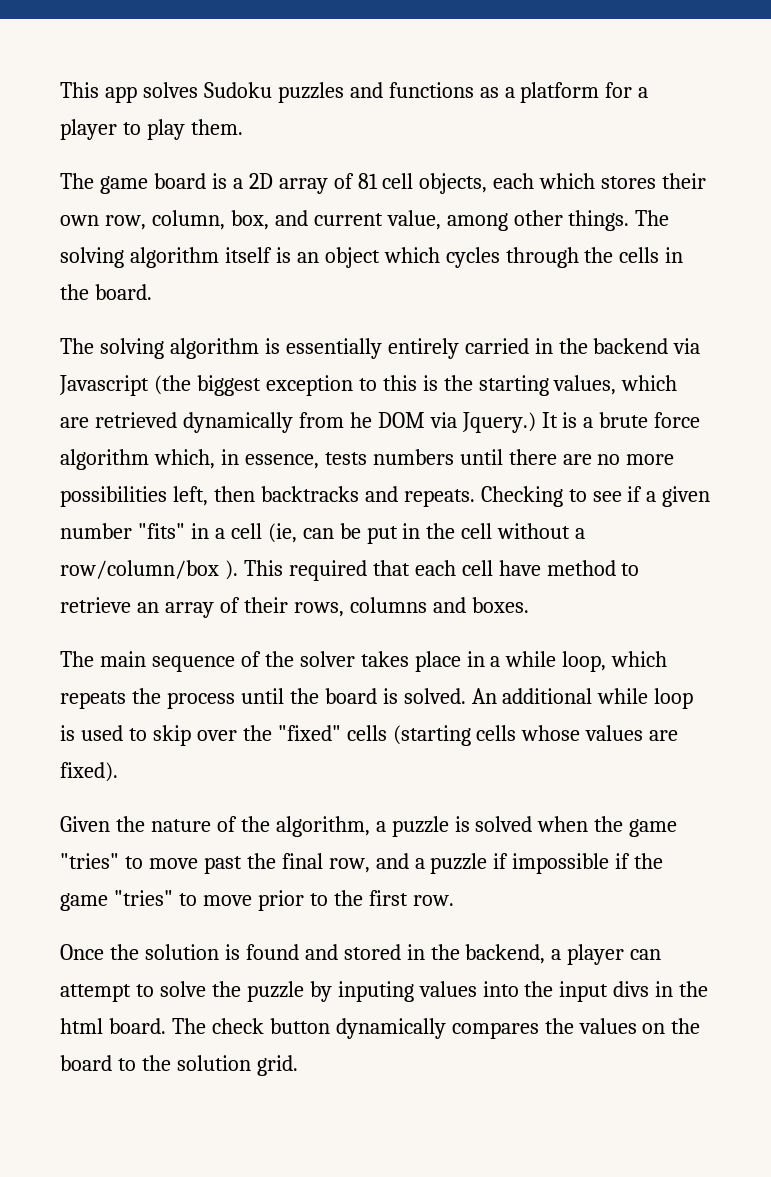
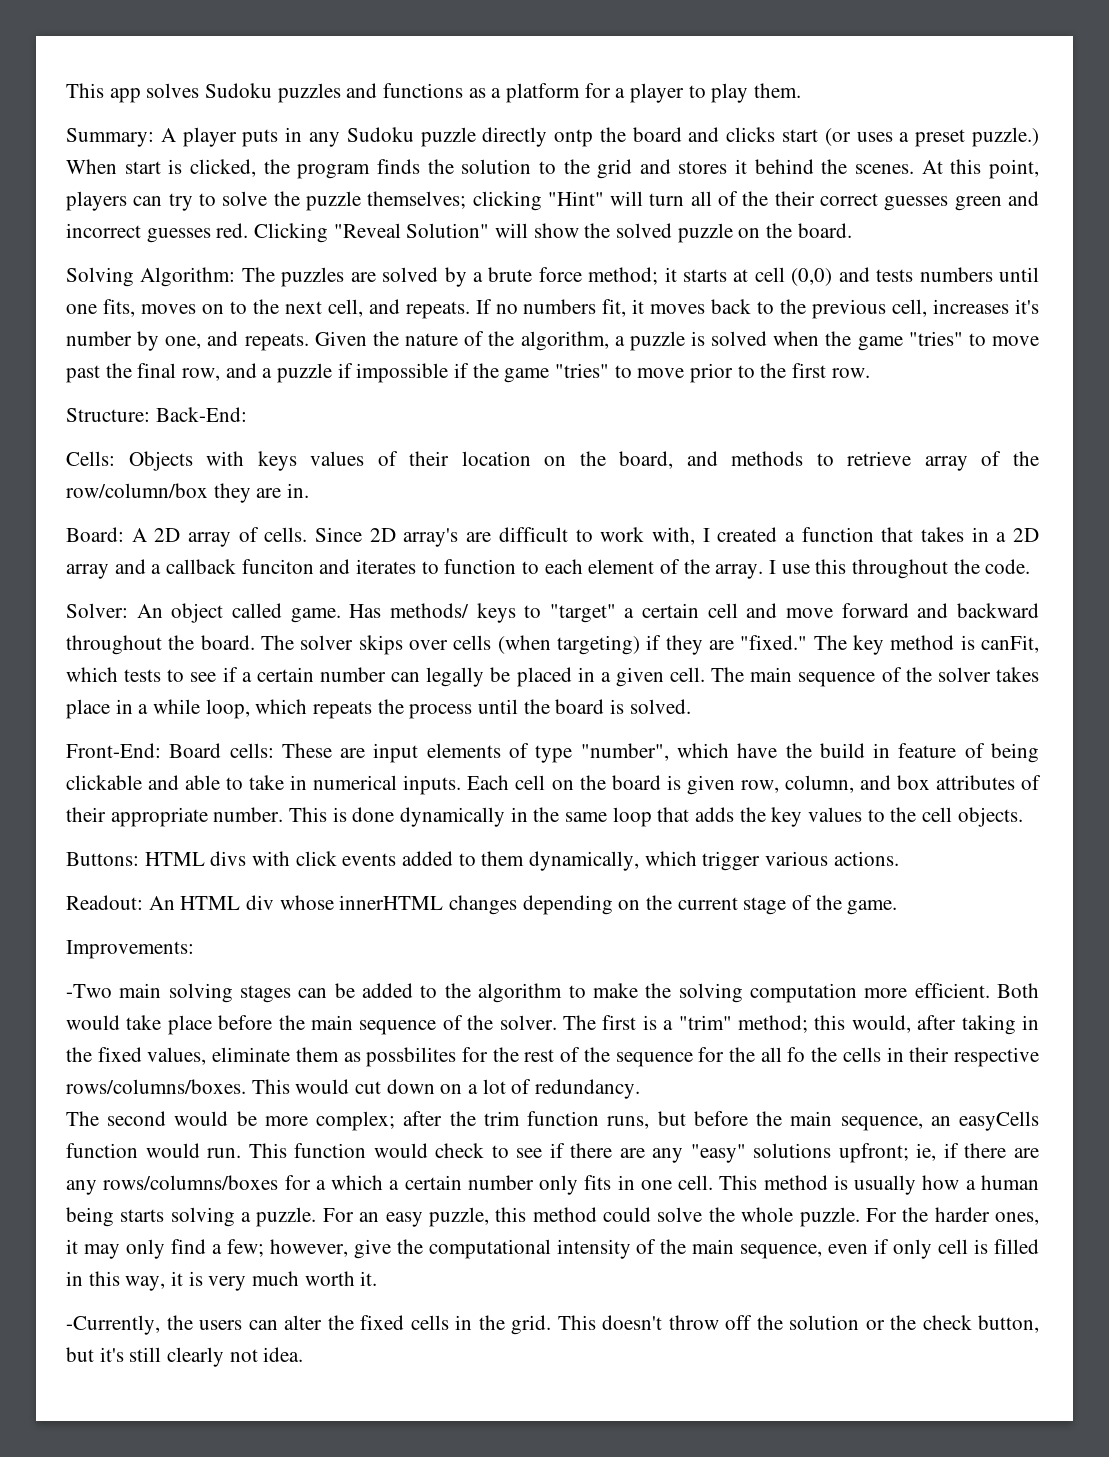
- The game board is a 2D array of 81 cell objects, each which stores their own row, column, box, and current value, among other things. The solving algorithm itself is an object which cycles through the cells in the board.
- The solving algorithm is essentially entirely carried in the backend via Javascript (the biggest exception to this is the starting values, which are retrieved dynamically from he DOM via Jquery.) It is a brute force algorithm which, in essence, tests numbers until there are no more possibilities left, then backtracks and repeats. Checking to see if a given number "fits" in a cell (ie, can be put in the cell without a row/column/box ). This required that each cell have method to retrieve an array of their rows, columns and boxes.
- The main sequence of the solver takes place in a while loop, which repeats the process until the board is solved. An additional while loop is used to skip over the "fixed" cells (starting cells whose values are fixed).
- Given the nature of the algorithm, a puzzle is solved when the game "tries" to move past the final row, and a puzzle if impossible if the game "tries" to move prior to the first row.
+ Summary: A player puts in any Sudoku puzzle directly ontp the board and clicks start (or uses a preset puzzle.) When start is clicked, the program finds the solution to the grid and stores it behind the scenes. At this point, players can try to solve the puzzle themselves; clicking "Hint" will turn all of the their correct guesses green and incorrect guesses red. Clicking "Reveal Solution" will show the solved puzzle on the board.
+ Solving Algorithm: The puzzles are solved by a brute force method; it starts at cell (0,0) and tests numbers until one fits, moves on to the next cell, and repeats. If no numbers fit, it moves back to the previous cell, increases it's number by one, and repeats. Given the nature of the algorithm, a puzzle is solved when the game "tries" to move past the final row, and a puzzle if impossible if the game "tries" to move prior to the first row.
- Once the solution is found and stored in the backend, a player can attempt to solve the puzzle by inputing values into the input divs in the html board. The check button dynamically compares the values on the board to the solution grid.
+ Structure: Back-End:
+ Cells: Objects with keys values of their location on the board, and methods to retrieve array of the row/column/box they are in.
+ Board: A 2D array of cells. Since 2D array's are difficult to work with, I created a function that takes in a 2D array and a callback funciton and iterates to function to each element of the array. I use this throughout the code.
+ Solver: An object called game. Has methods/ keys to "target" a certain cell and move forward and backward throughout the board. The solver skips over cells (when targeting) if they are "fixed." The key method is canFit, which tests to see if a certain number can legally be placed in a given cell. The main sequence of the solver takes place in a while loop, which repeats the process until the board is solved.
+ Front-End: Board cells: These are input elements of type "number", which have the build in feature of being clickable and able to take in numerical inputs. Each cell on the board is given row, column, and box attributes of their appropriate number. This is done dynamically in the same loop that adds the key values to the cell objects.
+ Buttons: HTML divs with click events added to them dynamically, which trigger various actions.
+ Readout: An HTML div whose innerHTML changes depending on the current stage of the game.
+ Improvements:
+ -Two main solving stages can be added to the algorithm to make the solving computation more efficient. Both would take place before the main sequence of the solver. The first is a "trim" method; this would, after taking in the fixed values, eliminate them as possbilites for the rest of the sequence for the all fo the cells in their respective rows/columns/boxes. This would cut down on a lot of redundancy.
+ The second would be more complex; after the trim function runs, but before the main sequence, an easyCells function would run. This function would check to see if there are any "easy" solutions upfront; ie, if there are any rows/columns/boxes for a which a certain number only fits in one cell. This method is usually how a human being starts solving a puzzle. For an easy puzzle, this method could solve the whole puzzle. For the harder ones, it may only find a few; however, give the computational intensity of the main sequence, even if only cell is filled in this way, it is very much worth it.
+ -Currently, the users can alter the fixed cells in the grid. This doesn't throw off the solution or the check button, but it's still clearly not idea.

